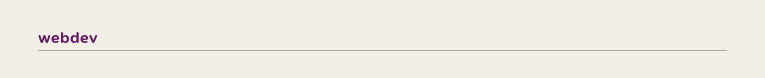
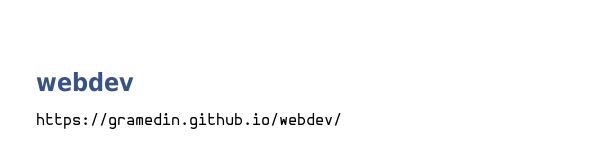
+ https://gramedin.github.io/webdev/

